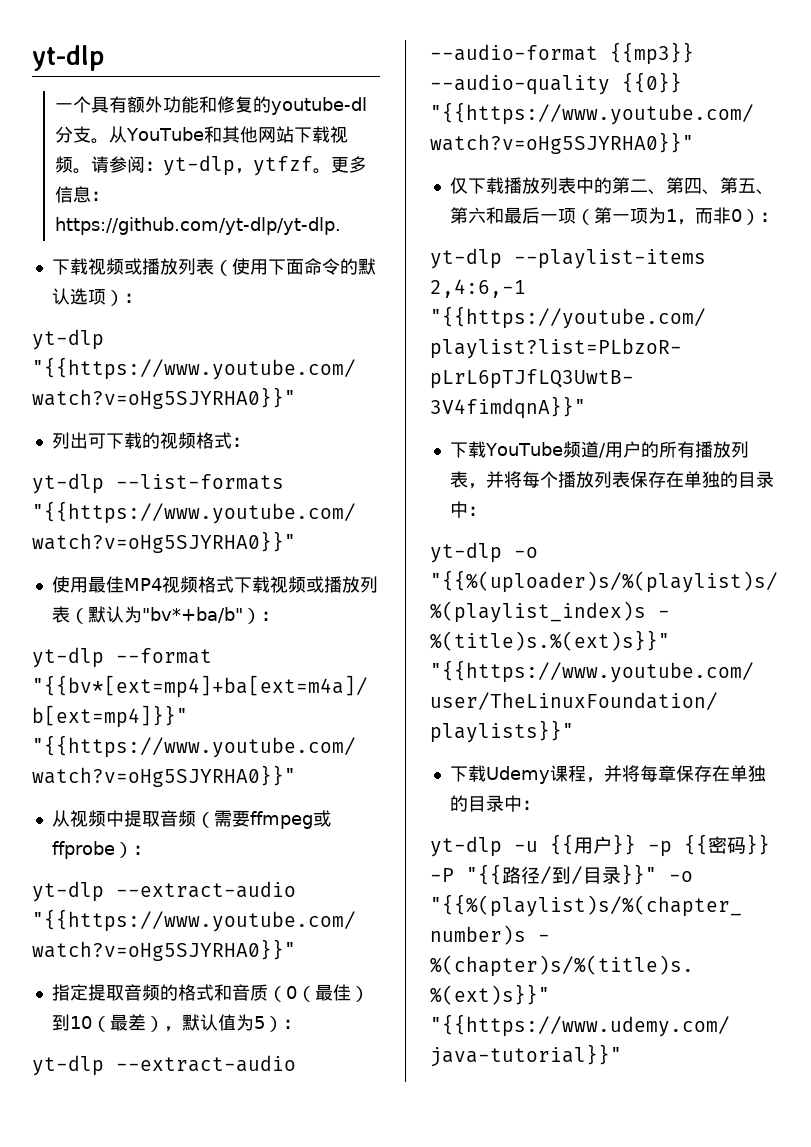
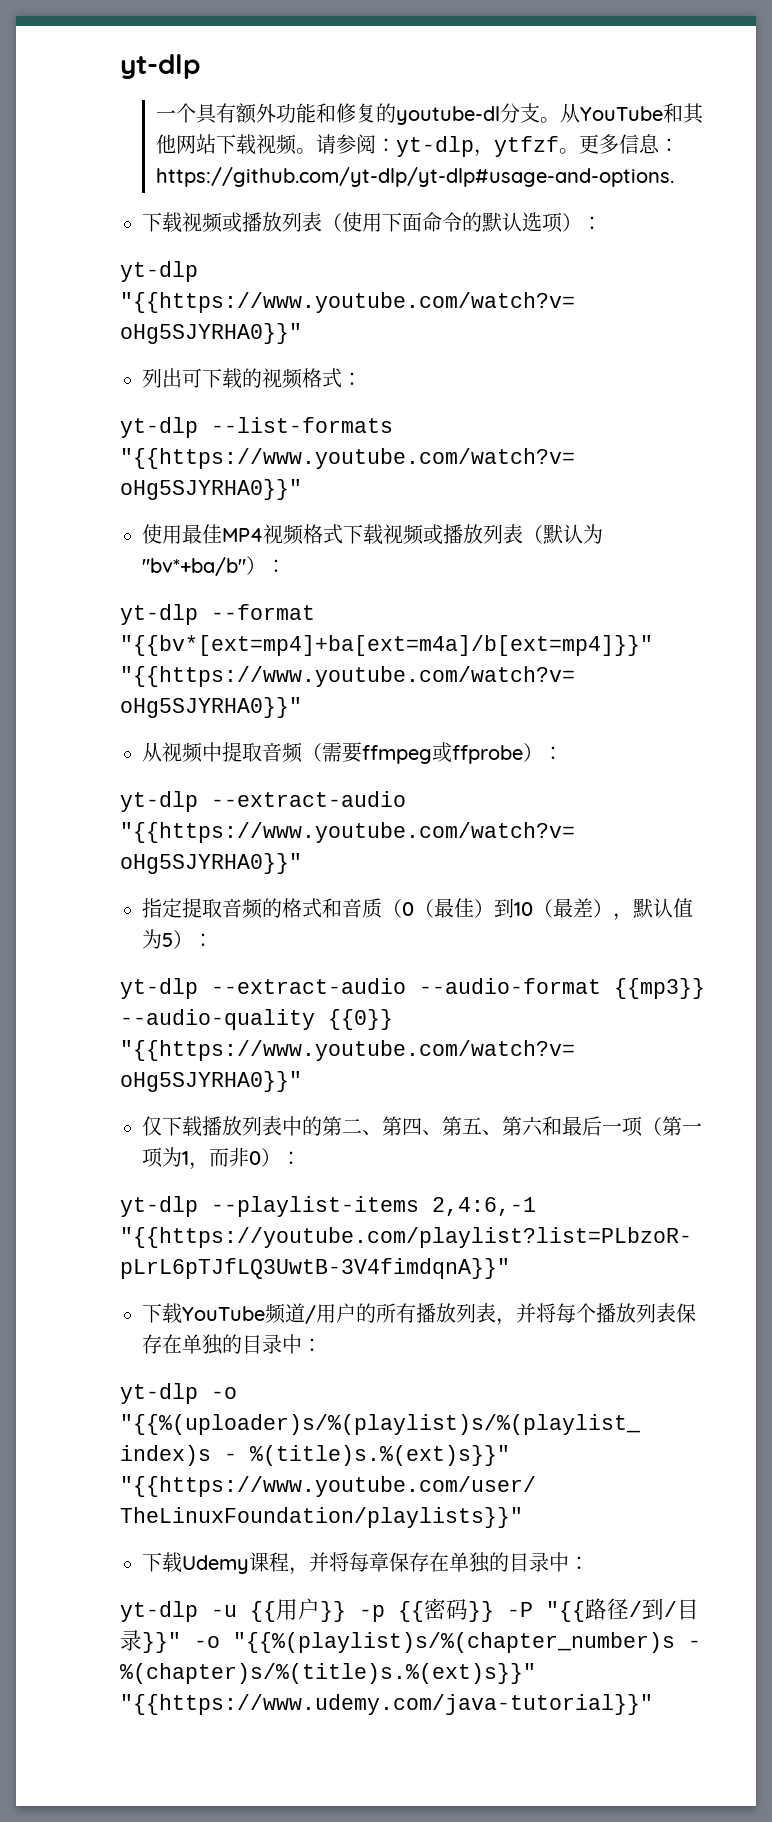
- 更多信息：https://github.com/yt-dlp/yt-dlp.
+ 更多信息：https://github.com/yt-dlp/yt-dlp#usage-and-options.

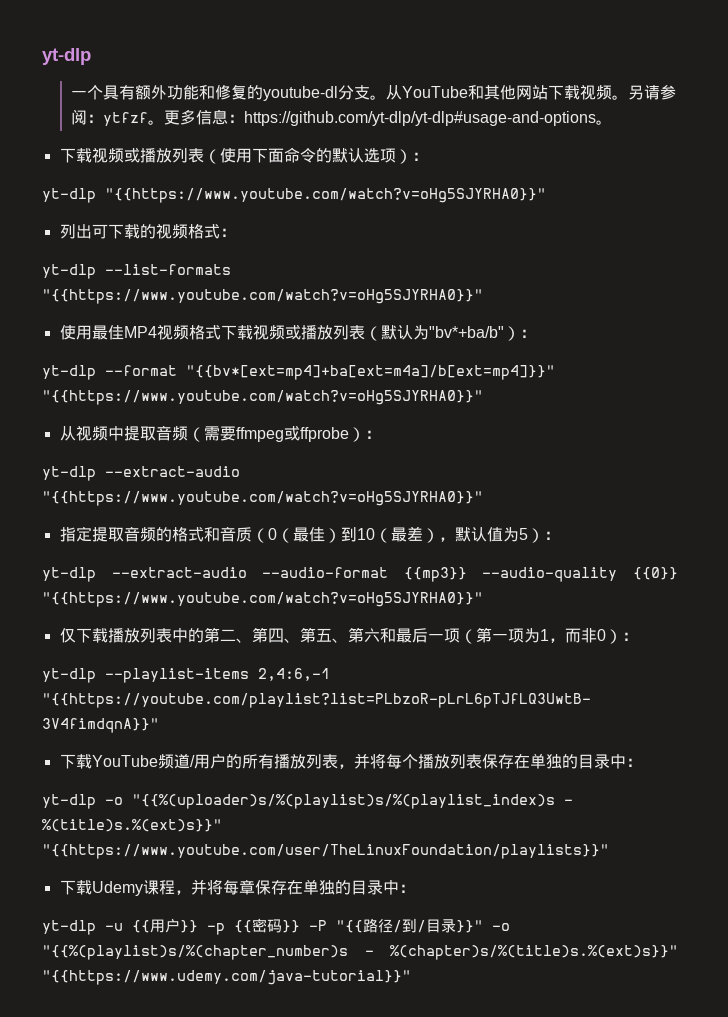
- 请参阅：yt-dlp，ytfzf。
+ 另请参阅：ytfzf。
- 更多信息：https://github.com/yt-dlp/yt-dlp#usage-and-options.
+ 更多信息：https://github.com/yt-dlp/yt-dlp#usage-and-options。

